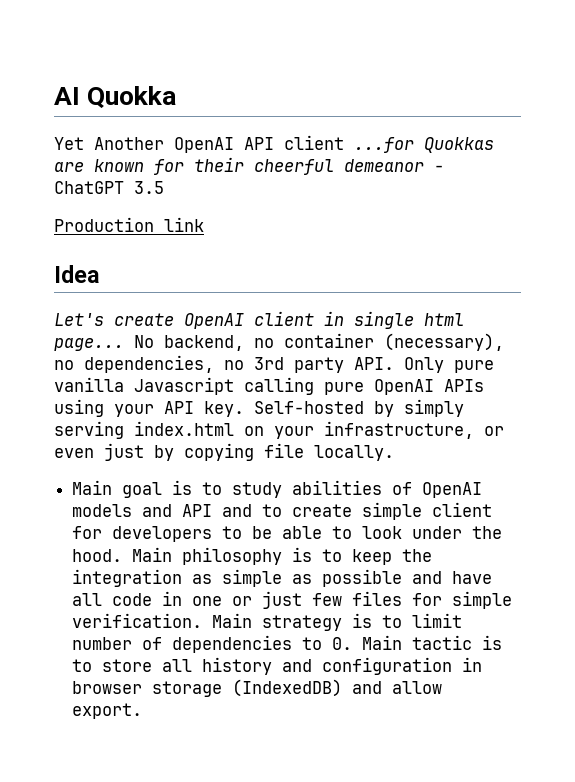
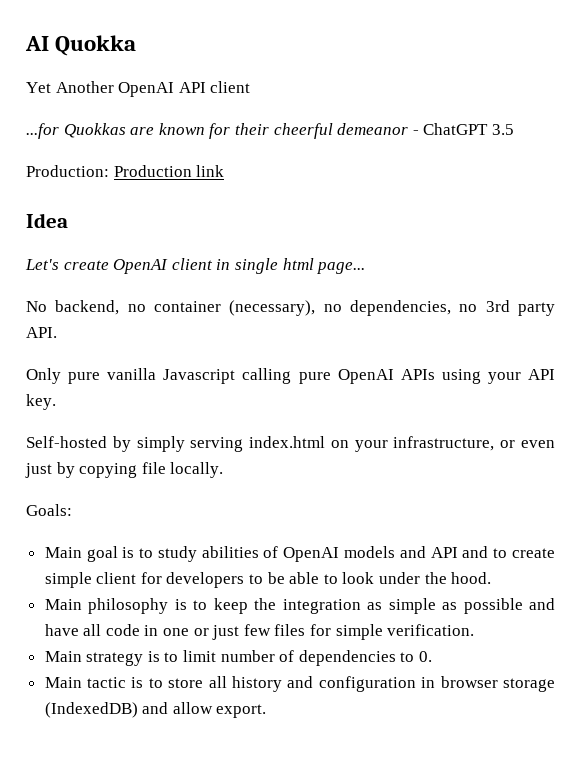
- Yet Another OpenAI API client ...for Quokkas are known for their cheerful demeanor - ChatGPT 3.5
+ Yet Another OpenAI API client
+ ...for Quokkas are known for their cheerful demeanor - ChatGPT 3.5
- Production link
+ Production: Production link
- Let's create OpenAI client in single html page... No backend, no container (necessary), no dependencies, no 3rd party API. Only pure vanilla Javascript calling pure OpenAI APIs using your API key. Self-hosted by simply serving index.html on your infrastructure, or even just by copying file locally.
+ Let's create OpenAI client in single html page...
+ No backend, no container (necessary), no dependencies, no 3rd party API.
+ Only pure vanilla Javascript calling pure OpenAI APIs using your API key.
+ Self-hosted by simply serving index.html on your infrastructure, or even just by copying file locally.
+ Goals:
- Main goal is to study abilities of OpenAI models and API and to create simple client for developers to be able to look under the hood. Main philosophy is to keep the integration as simple as possible and have all code in one or just few files for simple verification. Main strategy is to limit number of dependencies to 0. Main tactic is to store all history and configuration in browser storage (IndexedDB) and allow export.
+ Main goal is to study abilities of OpenAI models and API and to create simple client for developers to be able to look under the hood.
+ Main philosophy is to keep the integration as simple as possible and have all code in one or just few files for simple verification.
+ Main strategy is to limit number of dependencies to 0.
+ Main tactic is to store all history and configuration in browser storage (IndexedDB) and allow export.

